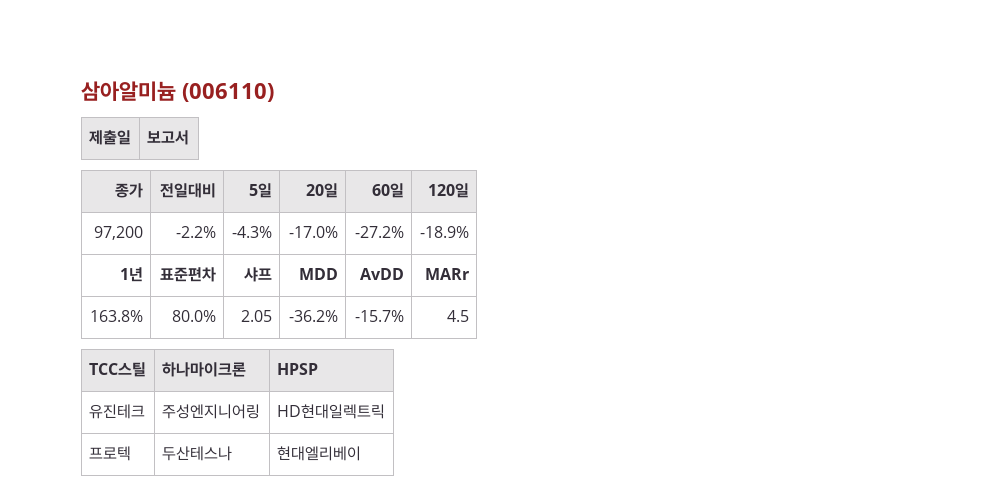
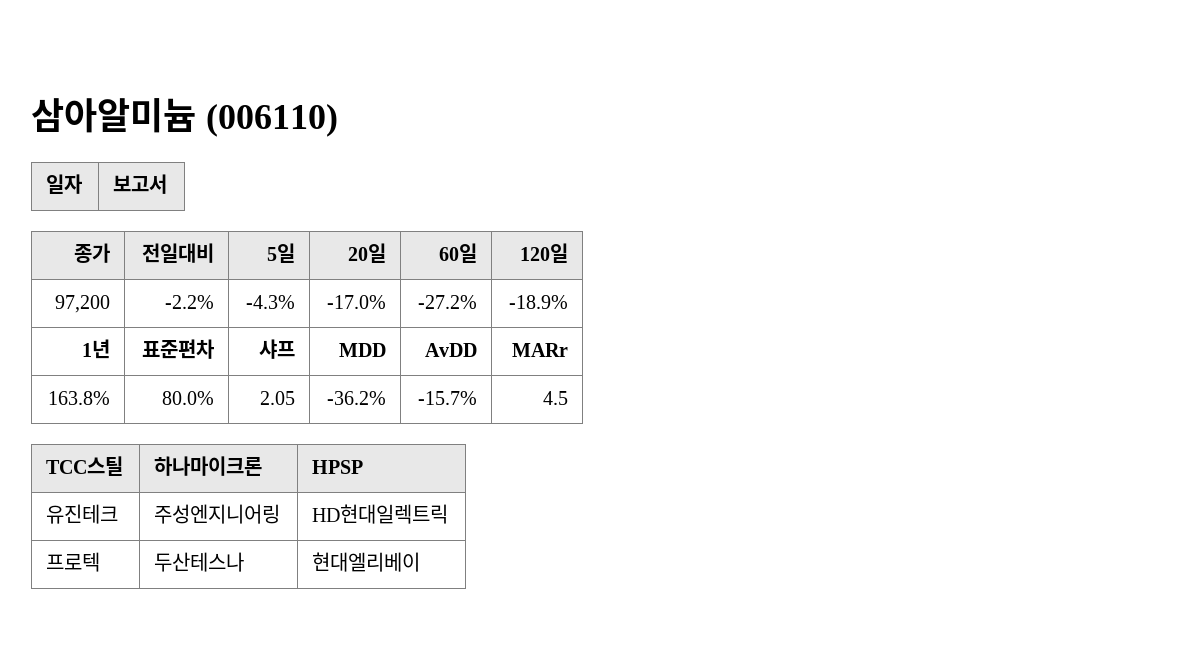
- 제출일 | 보고서
+ 일자 | 보고서

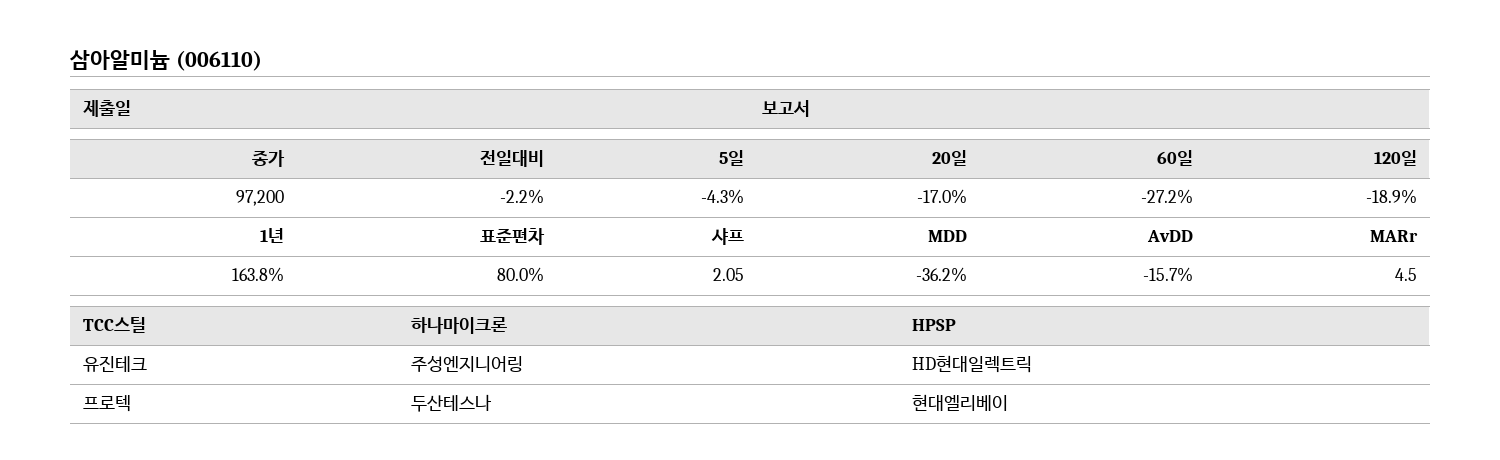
- 일자 | 보고서
+ 제출일 | 보고서

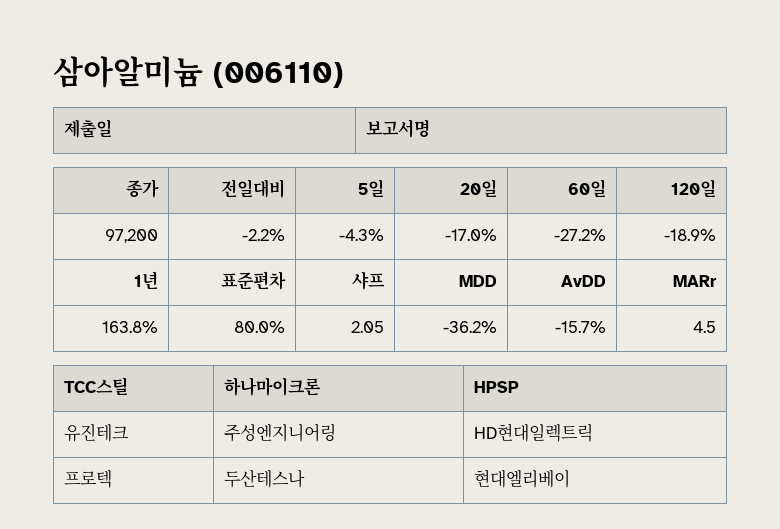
- 제출일 | 보고서
+ 제출일 | 보고서명

